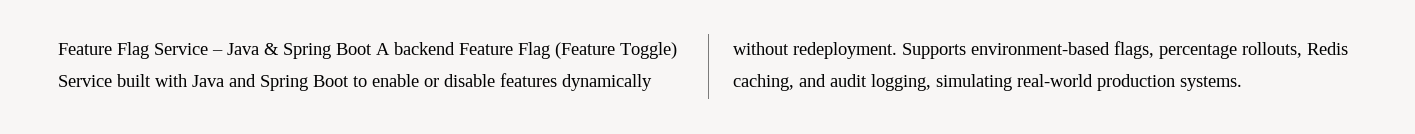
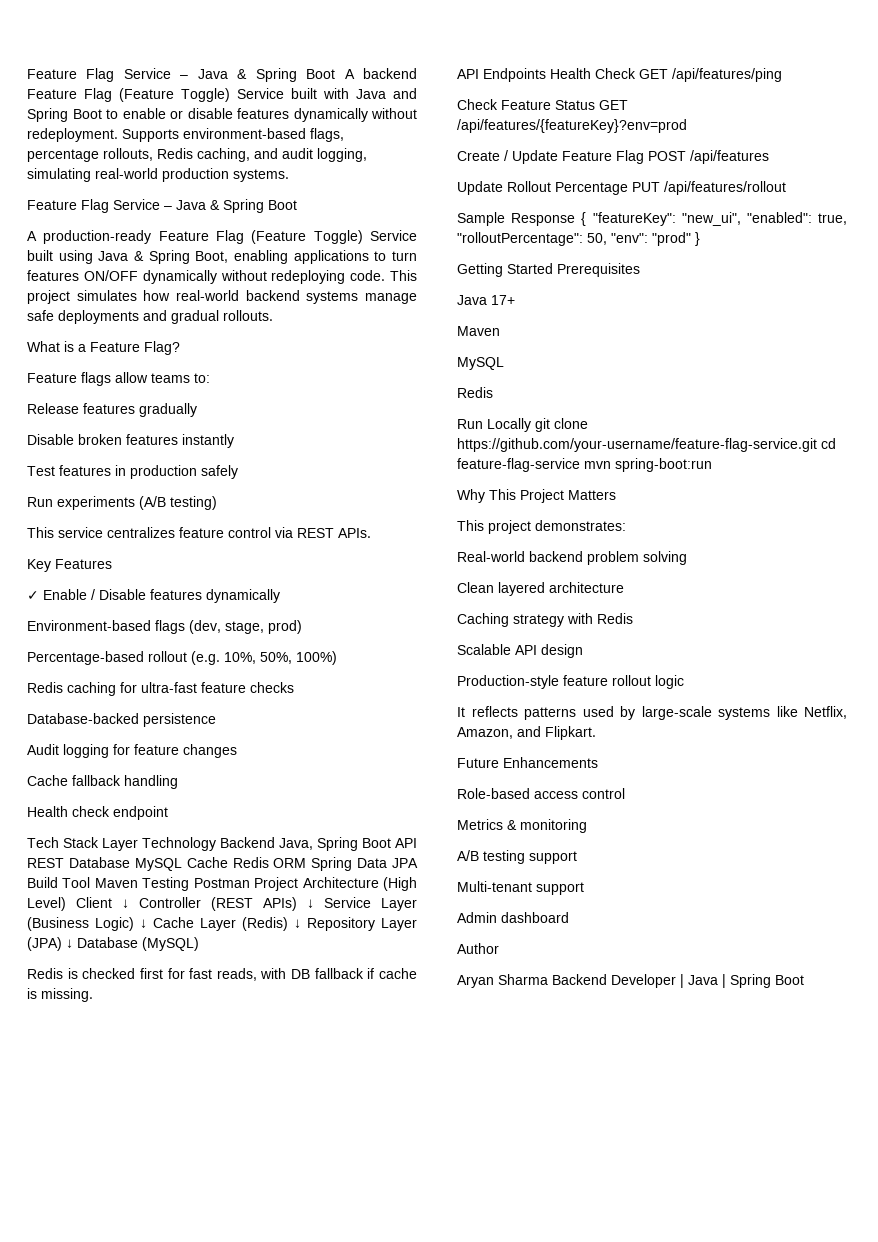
  Supports environment-based flags, percentage rollouts, Redis caching, and audit logging, simulating real-world production systems.
+ Feature Flag Service – Java & Spring Boot
+ A production-ready Feature Flag (Feature Toggle) Service built using Java & Spring Boot, enabling applications to turn features ON/OFF dynamically without redeploying code. This project simulates how real-world backend systems manage safe deployments and gradual rollouts.
+ What is a Feature Flag?
+ Feature flags allow teams to:
+ Release features gradually
+ Disable broken features instantly
+ Test features in production safely
+ Run experiments (A/B testing)
+ This service centralizes feature control via REST APIs.
+ Key Features
+ ✓ Enable / Disable features dynamically
+ Environment-based flags (dev, stage, prod)
+ Percentage-based rollout (e.g. 10%, 50%, 100%)
+ Redis caching for ultra-fast feature checks
+ Database-backed persistence
+ Audit logging for feature changes
+ Cache fallback handling
+ Health check endpoint
+ Tech Stack Layer Technology Backend Java, Spring Boot API REST Database MySQL Cache Redis ORM Spring Data JPA Build Tool Maven Testing Postman Project Architecture (High Level) Client ↓ Controller (REST APIs) ↓ Service Layer (Business Logic) ↓ Cache Layer (Redis) ↓ Repository Layer (JPA) ↓ Database (MySQL)
+ Redis is checked first for fast reads, with DB fallback if cache is missing.
+ API Endpoints Health Check GET /api/features/ping
+ Check Feature Status GET /api/features/{featureKey}?env=prod
+ Create / Update Feature Flag POST /api/features
+ Update Rollout Percentage PUT /api/features/rollout
+ Sample Response { "featureKey": "new_ui", "enabled": true, "rolloutPercentage": 50, "env": "prod" }
+ Getting Started Prerequisites
+ Java 17+
+ Maven
+ MySQL
+ Redis
+ Run Locally git clone https://github.com/your-username/feature-flag-service.git cd feature-flag-service mvn spring-boot:run
+ Why This Project Matters
+ This project demonstrates:
+ Real-world backend problem solving
+ Clean layered architecture
+ Caching strategy with Redis
+ Scalable API design
+ Production-style feature rollout logic
+ It reflects patterns used by large-scale systems like Netflix, Amazon, and Flipkart.
+ Future Enhancements
+ Role-based access control
+ Metrics & monitoring
+ A/B testing support
+ Multi-tenant support
+ Admin dashboard
+ Author
+ Aryan Sharma Backend Developer | Java | Spring Boot

